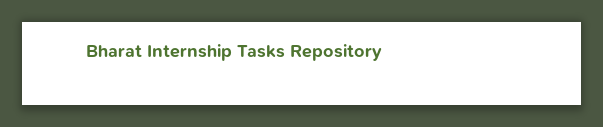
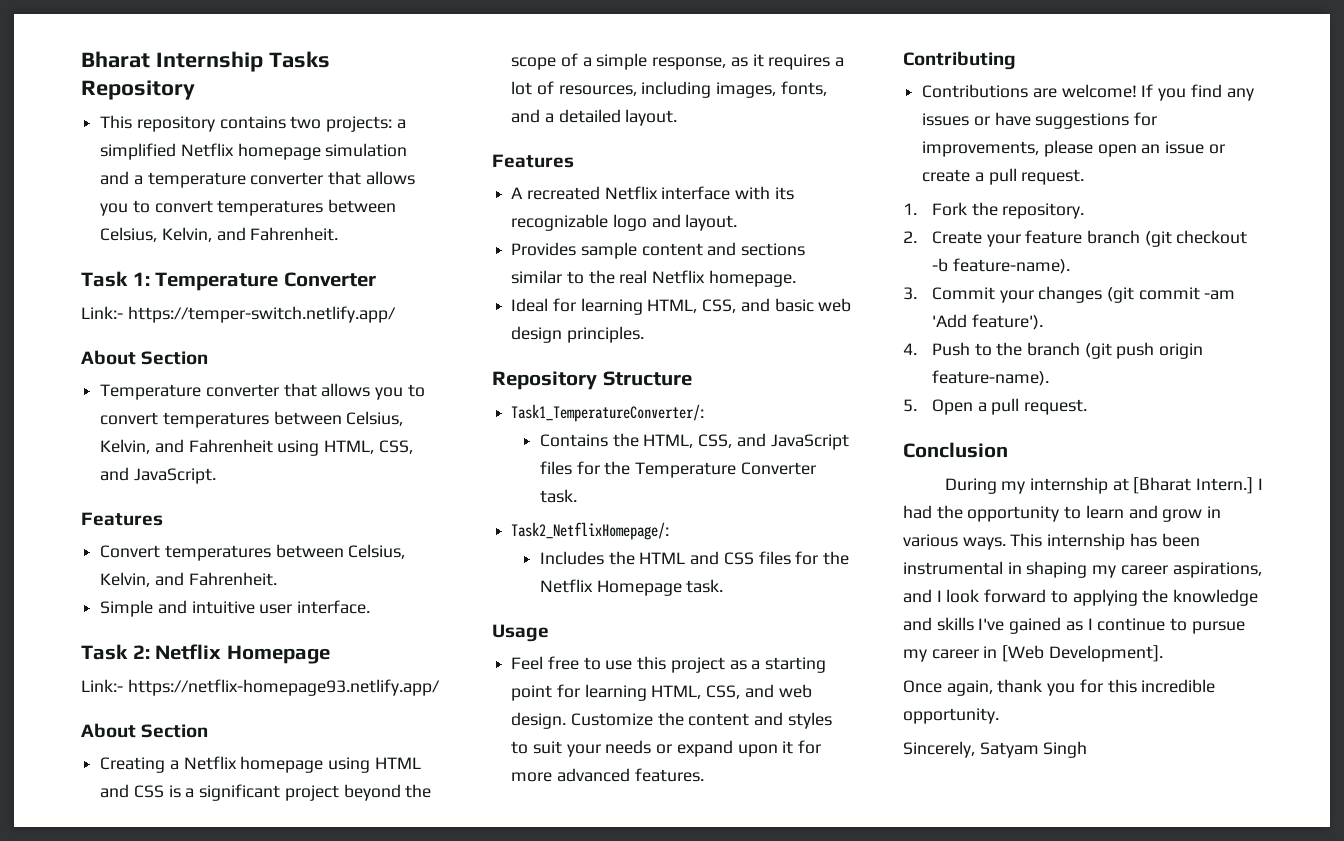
+ This repository contains two projects: a simplified Netflix homepage simulation and a temperature converter that allows you to convert temperatures between Celsius, Kelvin, and Fahrenheit.
+ Task 1: Temperature Converter
+ Link:- https://temper-switch.netlify.app/
+ About Section
+ Temperature converter that allows you to convert temperatures between Celsius, Kelvin, and Fahrenheit using HTML, CSS, and JavaScript.
+ Features
+ Convert temperatures between Celsius, Kelvin, and Fahrenheit.
+ Simple and intuitive user interface.
+ Task 2: Netflix Homepage
+ Link:- https://netflix-homepage93.netlify.app/
+ About Section
+ Creating a Netflix homepage using HTML and CSS is a significant project beyond the scope of a simple response, as it requires a lot of resources, including images, fonts, and a detailed layout.
+ Features
+ A recreated Netflix interface with its recognizable logo and layout.
+ Provides sample content and sections similar to the real Netflix homepage.
+ Ideal for learning HTML, CSS, and basic web design principles.
+ Repository Structure
+ Task1_TemperatureConverter/:
+ Contains the HTML, CSS, and JavaScript files for the Temperature Converter task.
+ Task2_NetflixHomepage/:
+ Includes the HTML and CSS files for the Netflix Homepage task.
+ Usage
+ Feel free to use this project as a starting point for learning HTML, CSS, and web design. Customize the content and styles to suit your needs or expand upon it for more advanced features.
+ Contributing
+ Contributions are welcome! If you find any issues or have suggestions for improvements, please open an issue or create a pull request.
+ 1. Fork the repository.
+ 2. Create your feature branch (git checkout -b feature-name).
+ 3. Commit your changes (git commit -am 'Add feature').
+ 4. Push to the branch (git push origin feature-name).
+ 5. Open a pull request.
+ Conclusion
+ During my internship at [Bharat Intern.] I had the opportunity to learn and grow in various ways. This internship has been instrumental in shaping my career aspirations, and I look forward to applying the knowledge and skills I've gained as I continue to pursue my career in [Web Development].
+ Once again, thank you for this incredible opportunity.
+ Sincerely, Satyam Singh

